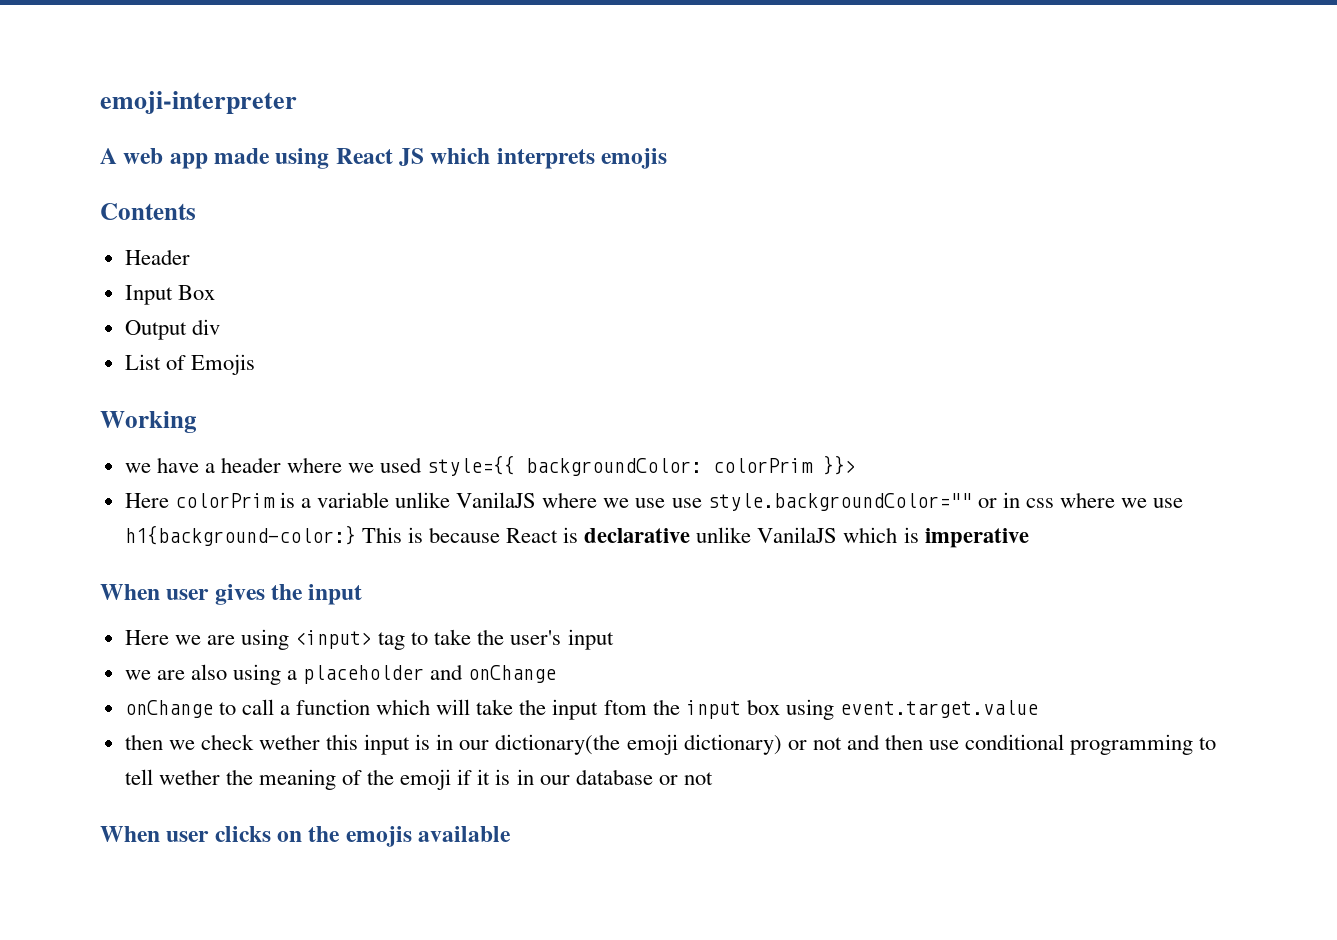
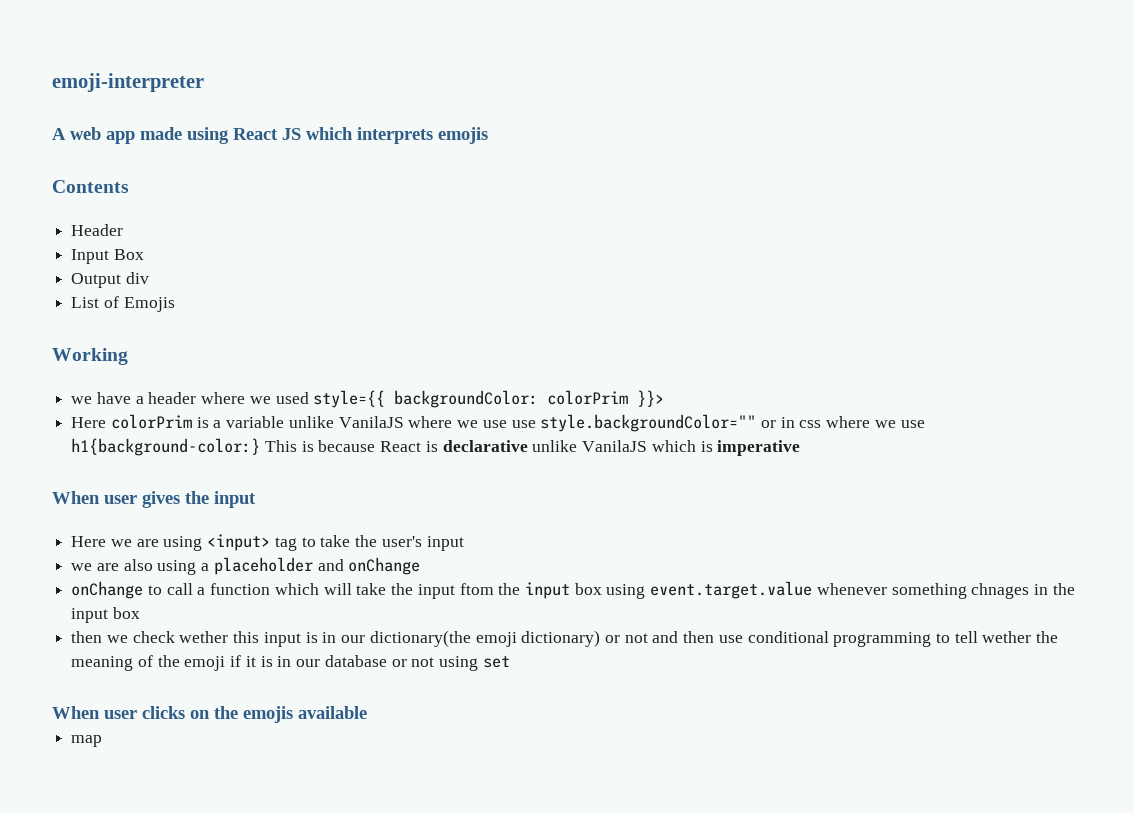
- onChange to call a function which will take the input ftom the input box using event.target.value
+ onChange to call a function which will take the input ftom the input box using event.target.value whenever something chnages in the input box
- then we check wether this input is in our dictionary(the emoji dictionary) or not and then use conditional programming to tell wether the meaning of the emoji if it is in our database or not
+ then we check wether this input is in our dictionary(the emoji dictionary) or not and then use conditional programming to tell wether the meaning of the emoji if it is in our database or not using set
+ map

